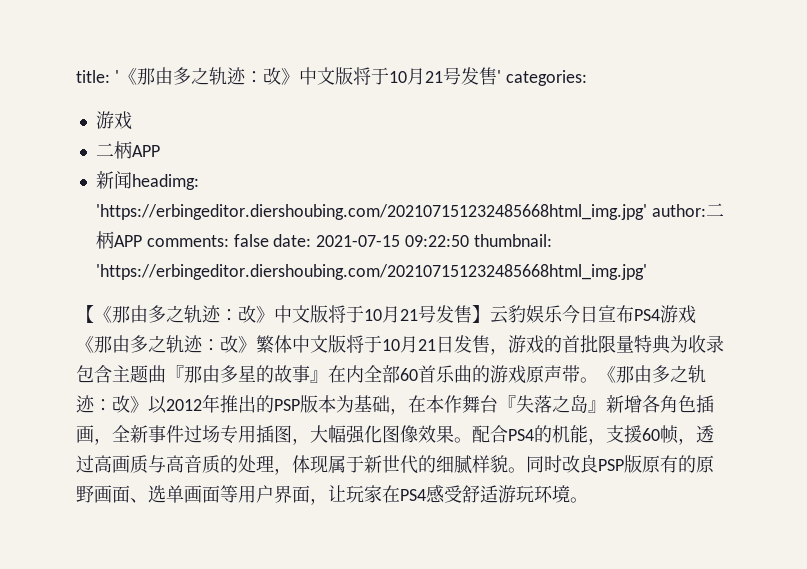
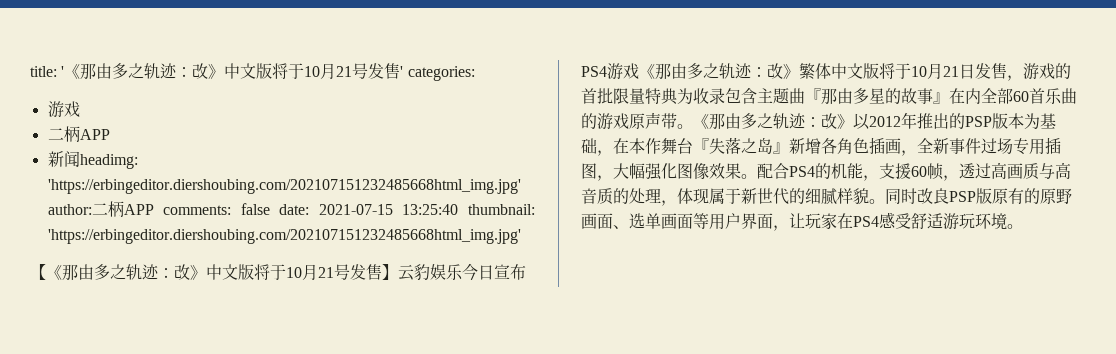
- 新闻headimg: 'https://erbingeditor.diershoubing.com/202107151232485668html_img.jpg' author:二柄APP comments: false date: 2021-07-15 09:22:50 thumbnail: 'https://erbingeditor.diershoubing.com/202107151232485668html_img.jpg'
+ 新闻headimg: 'https://erbingeditor.diershoubing.com/202107151232485668html_img.jpg' author:二柄APP comments: false date: 2021-07-15 13:25:40 thumbnail: 'https://erbingeditor.diershoubing.com/202107151232485668html_img.jpg'

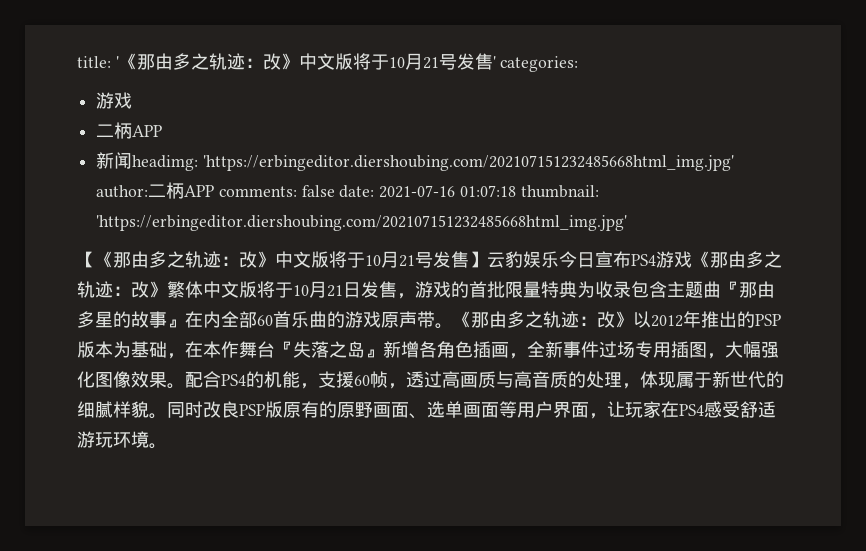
- 新闻headimg: 'https://erbingeditor.diershoubing.com/202107151232485668html_img.jpg' author:二柄APP comments: false date: 2021-07-15 13:25:40 thumbnail: 'https://erbingeditor.diershoubing.com/202107151232485668html_img.jpg'
+ 新闻headimg: 'https://erbingeditor.diershoubing.com/202107151232485668html_img.jpg' author:二柄APP comments: false date: 2021-07-16 01:07:18 thumbnail: 'https://erbingeditor.diershoubing.com/202107151232485668html_img.jpg'

